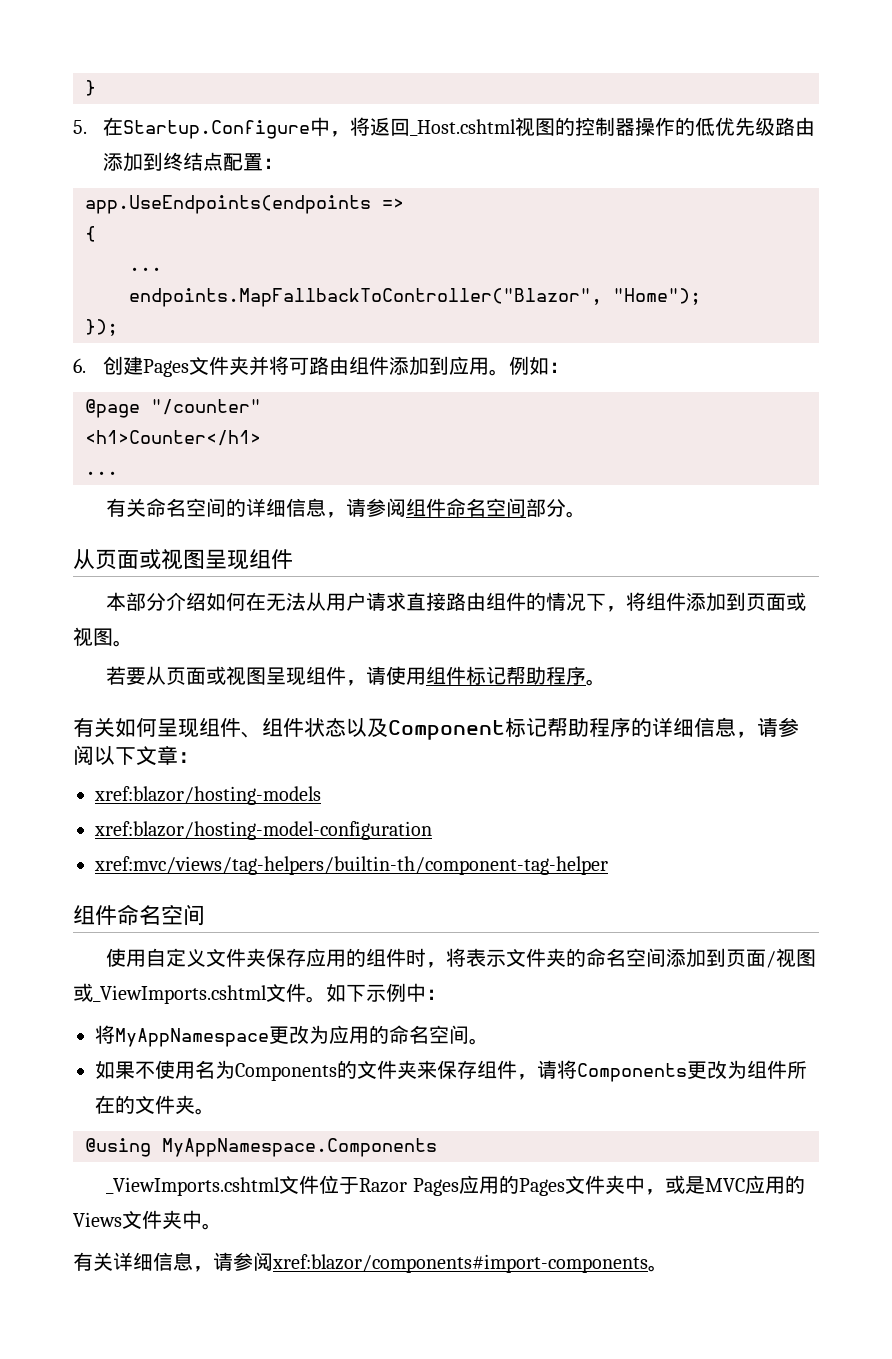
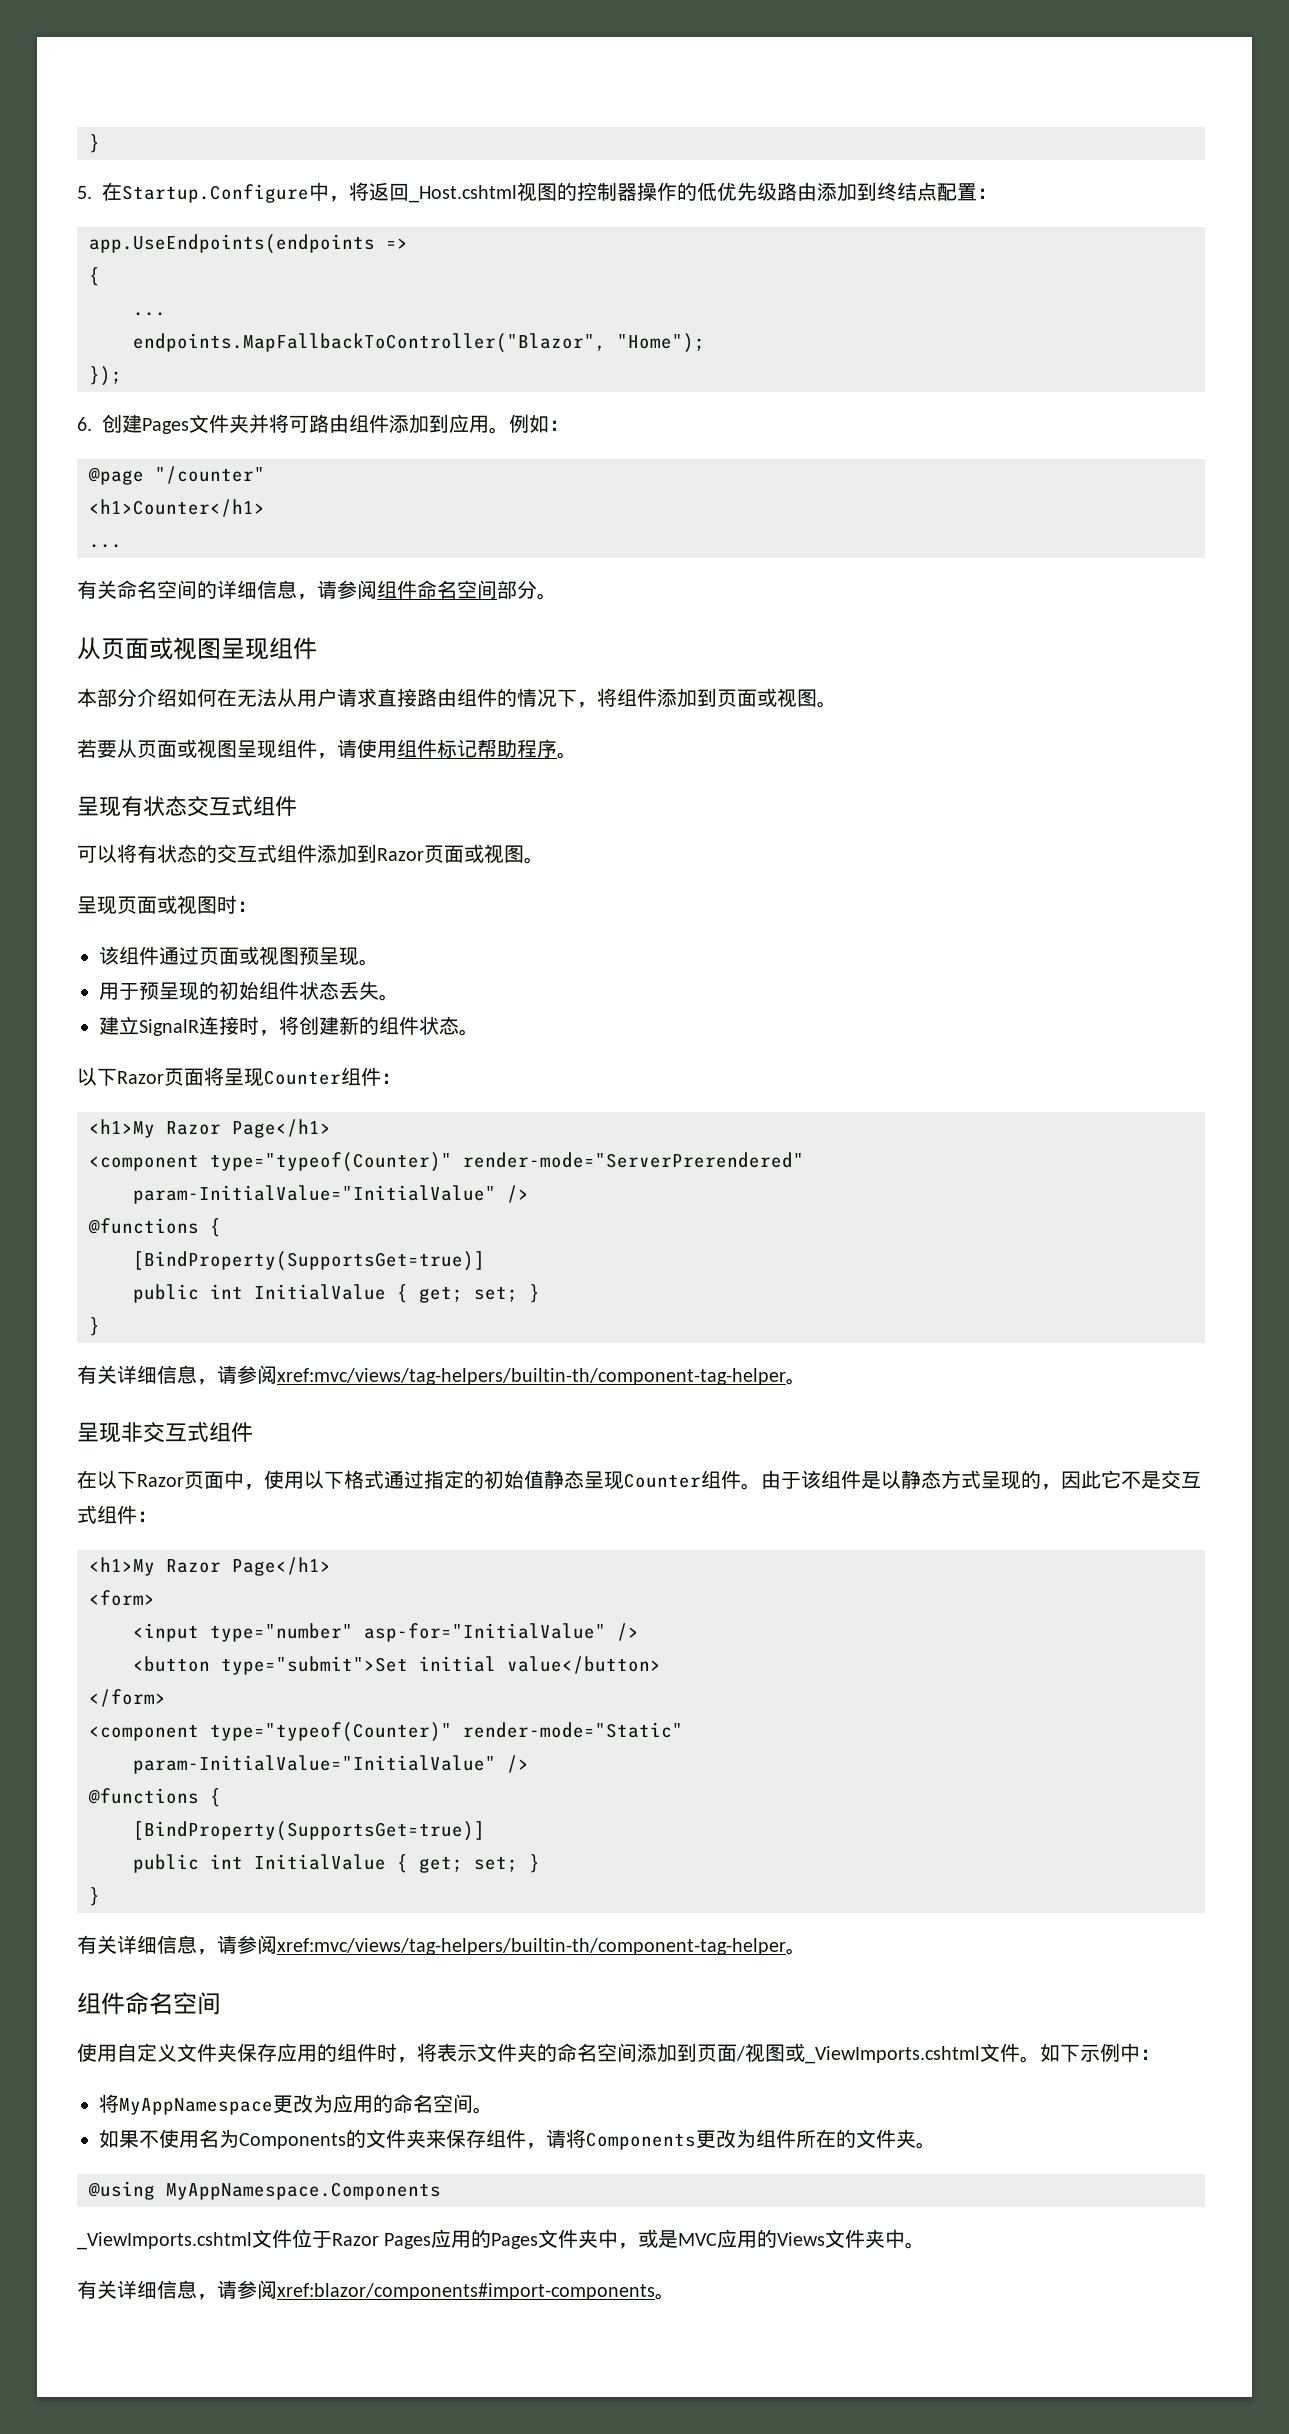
- 有关如何呈现组件、组件状态以及Component标记帮助程序的详细信息，请参阅以下文章：
- xref:blazor/hosting-models
- xref:blazor/hosting-model-configuration
- xref:mvc/views/tag-helpers/builtin-th/component-tag-helper
+ 呈现有状态交互式组件
+ 可以将有状态的交互式组件添加到Razor页面或视图。
+ 呈现页面或视图时：
+ 该组件通过页面或视图预呈现。
+ 用于预呈现的初始组件状态丢失。
+ 建立SignalR连接时，将创建新的组件状态。
+ 以下Razor页面将呈现Counter组件：
+ <h1>My Razor Page</h1>
+ <component type="typeof(Counter)" render-mode="ServerPrerendered"
+ param-InitialValue="InitialValue" />
+ @functions {
+ [BindProperty(SupportsGet=true)]
+ public int InitialValue { get; set; }
+ }
+ 有关详细信息，请参阅xref:mvc/views/tag-helpers/builtin-th/component-tag-helper。
+ 呈现非交互式组件
+ 在以下Razor页面中，使用以下格式通过指定的初始值静态呈现Counter组件。由于该组件是以静态方式呈现的，因此它不是交互式组件：
+ <h1>My Razor Page</h1>
+ <form>
+ <input type="number" asp-for="InitialValue" />
+ <button type="submit">Set initial value</button>
+ </form>
+ <component type="typeof(Counter)" render-mode="Static"
+ param-InitialValue="InitialValue" />
+ @functions {
+ [BindProperty(SupportsGet=true)]
+ public int InitialValue { get; set; }
+ }
+ 有关详细信息，请参阅xref:mvc/views/tag-helpers/builtin-th/component-tag-helper。

